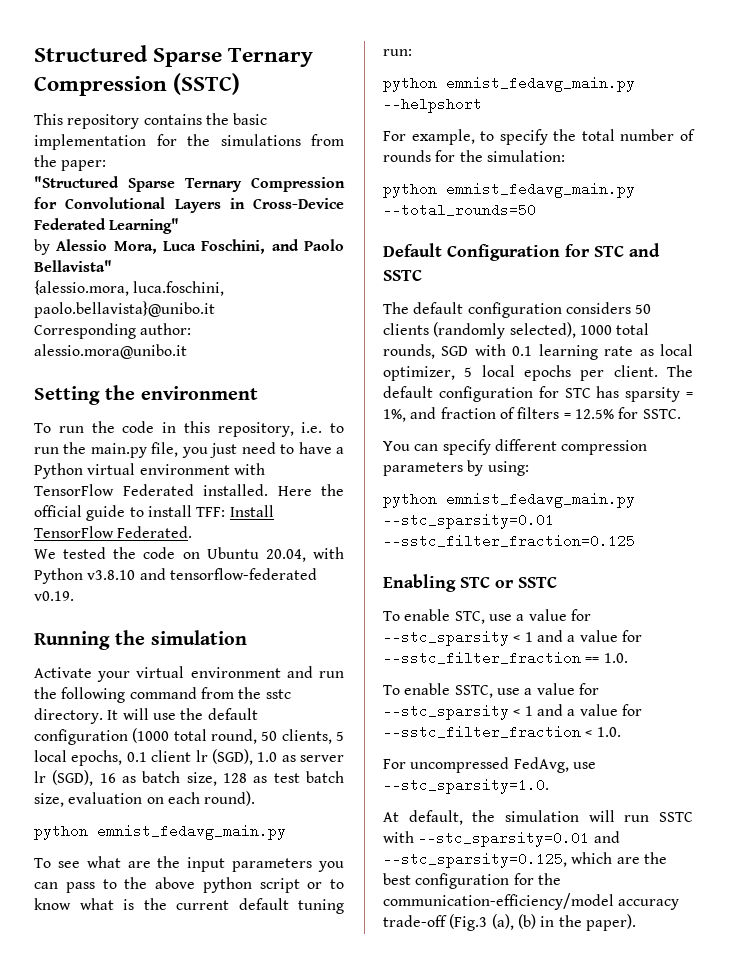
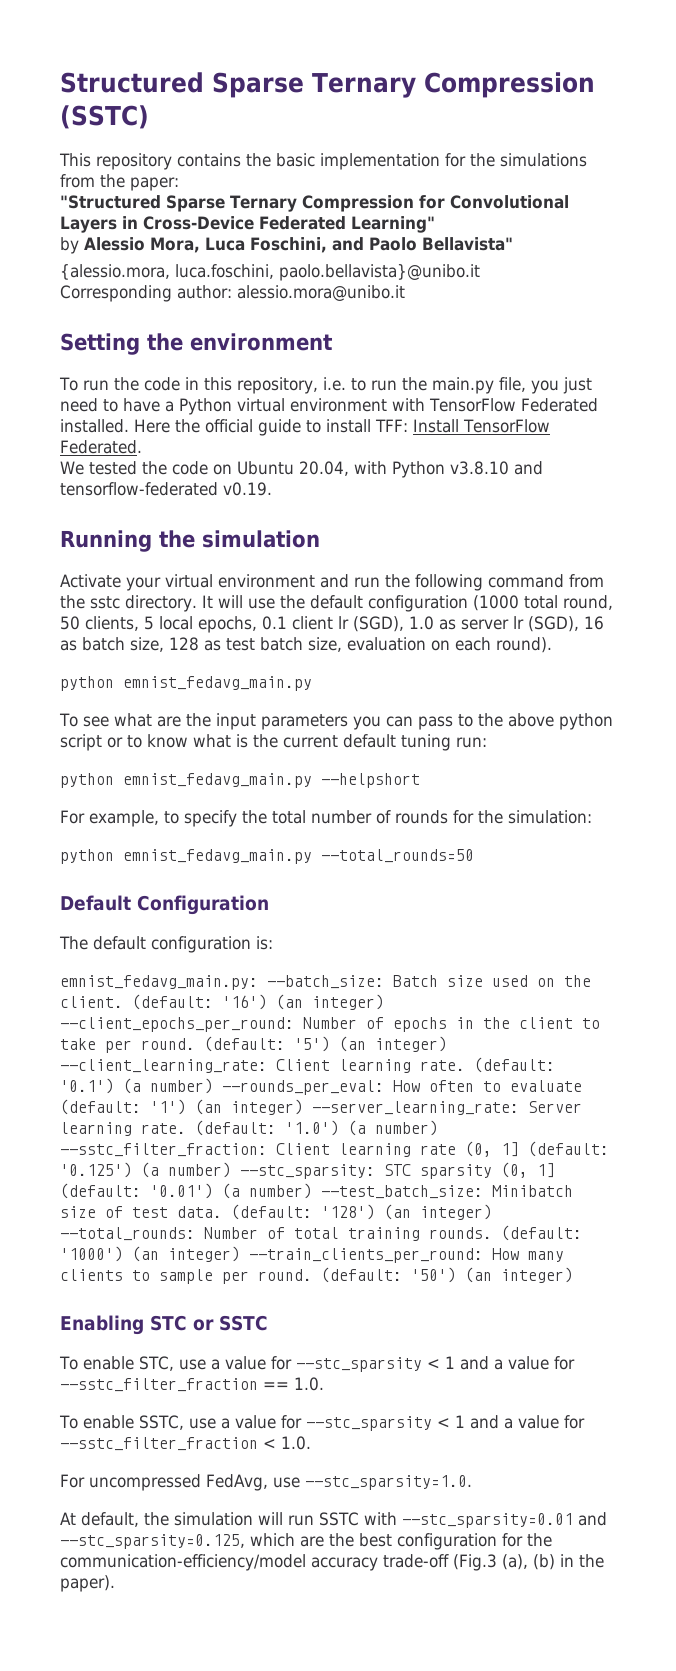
- Default Configuration for STC and SSTC
- The default configuration considers 50 clients (randomly selected), 1000 total rounds, SGD with 0.1 learning rate as local optimizer, 5 local epochs per client. The default configuration for STC has sparsity = 1%, and fraction of filters = 12.5% for SSTC.
- You can specify different compression parameters by using:
- python emnist_fedavg_main.py --stc_sparsity=0.01 --sstc_filter_fraction=0.125
+ Default Configuration
+ The default configuration is:
+ emnist_fedavg_main.py: --batch_size: Batch size used on the client. (default: '16') (an integer) --client_epochs_per_round: Number of epochs in the client to take per round. (default: '5') (an integer) --client_learning_rate: Client learning rate. (default: '0.1') (a number) --rounds_per_eval: How often to evaluate (default: '1') (an integer) --server_learning_rate: Server learning rate. (default: '1.0') (a number) --sstc_filter_fraction: Client learning rate (0, 1] (default: '0.125') (a number) --stc_sparsity: STC sparsity (0, 1] (default: '0.01') (a number) --test_batch_size: Minibatch size of test data. (default: '128') (an integer) --total_rounds: Number of total training rounds. (default: '1000') (an integer) --train_clients_per_round: How many clients to sample per round. (default: '50') (an integer)

